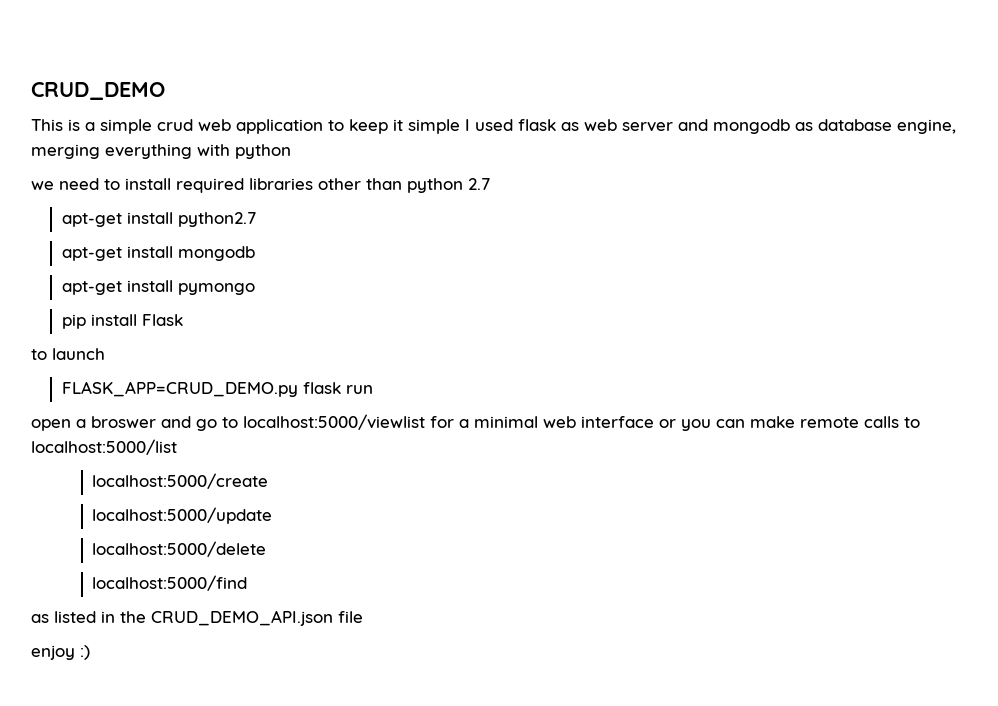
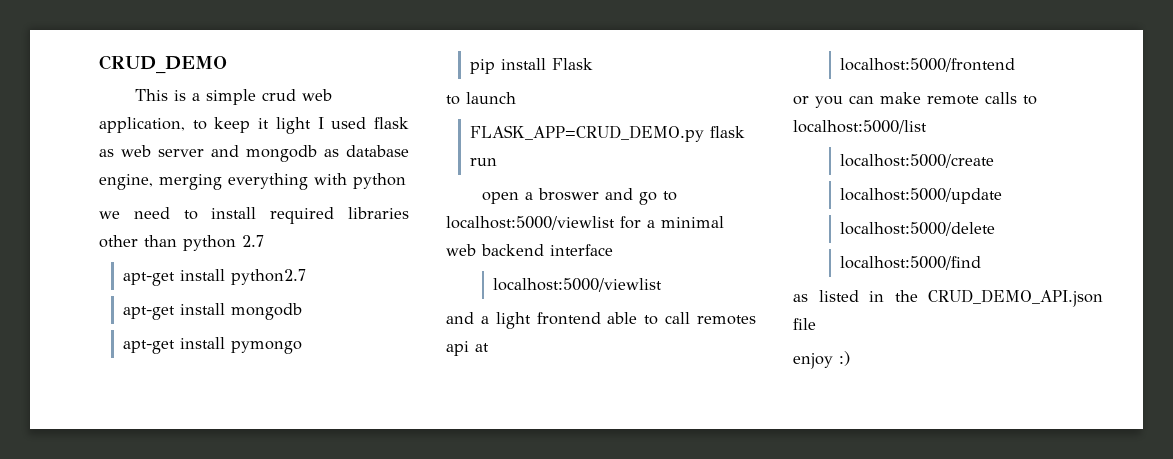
- This is a simple crud web application to keep it simple I used flask as web server and mongodb as database engine, merging everything with python
+ This is a simple crud web application, to keep it light I used flask as web server and mongodb as database engine, merging everything with python
- open a broswer and go to localhost:5000/viewlist for a minimal web interface or you can make remote calls to localhost:5000/list
+ open a broswer and go to localhost:5000/viewlist for a minimal web backend interface
+ localhost:5000/viewlist
+ and a light frontend able to call remotes api at
+ localhost:5000/frontend
+ or you can make remote calls to localhost:5000/list

